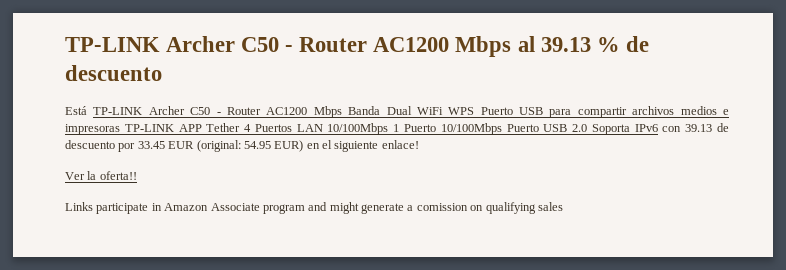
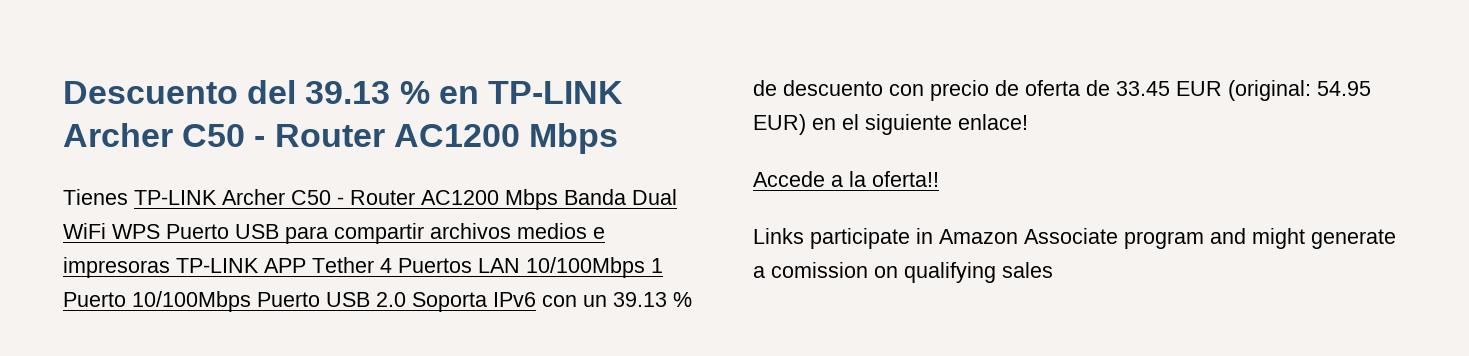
- TP-LINK Archer C50 - Router AC1200 Mbps al 39.13 % de descuento
- Está TP-LINK Archer C50 - Router AC1200 Mbps Banda Dual WiFi WPS Puerto USB para compartir archivos medios e impresoras TP-LINK APP Tether 4 Puertos LAN 10/100Mbps 1 Puerto 10/100Mbps Puerto USB 2.0 Soporta IPv6 con 39.13 de descuento por 33.45 EUR (original: 54.95 EUR) en el siguiente enlace!
+ Descuento del 39.13 % en TP-LINK Archer C50 - Router AC1200 Mbps
+ Tienes TP-LINK Archer C50 - Router AC1200 Mbps Banda Dual WiFi WPS Puerto USB para compartir archivos medios e impresoras TP-LINK APP Tether 4 Puertos LAN 10/100Mbps 1 Puerto 10/100Mbps Puerto USB 2.0 Soporta IPv6 con un 39.13 % de descuento con precio de oferta de 33.45 EUR (original: 54.95 EUR) en el siguiente enlace!
- Ver la oferta!!
+ Accede a la oferta!!

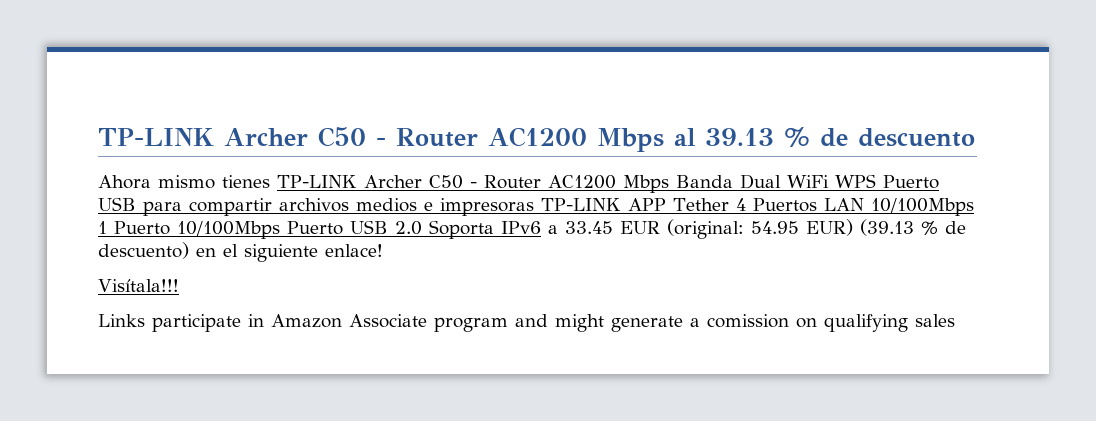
- Descuento del 39.13 % en TP-LINK Archer C50 - Router AC1200 Mbps
- Tienes TP-LINK Archer C50 - Router AC1200 Mbps Banda Dual WiFi WPS Puerto USB para compartir archivos medios e impresoras TP-LINK APP Tether 4 Puertos LAN 10/100Mbps 1 Puerto 10/100Mbps Puerto USB 2.0 Soporta IPv6 con un 39.13 % de descuento con precio de oferta de 33.45 EUR (original: 54.95 EUR) en el siguiente enlace!
+ TP-LINK Archer C50 - Router AC1200 Mbps al 39.13 % de descuento
+ Ahora mismo tienes TP-LINK Archer C50 - Router AC1200 Mbps Banda Dual WiFi WPS Puerto USB para compartir archivos medios e impresoras TP-LINK APP Tether 4 Puertos LAN 10/100Mbps 1 Puerto 10/100Mbps Puerto USB 2.0 Soporta IPv6 a 33.45 EUR (original: 54.95 EUR) (39.13 % de descuento) en el siguiente enlace!
- Accede a la oferta!!
+ Visítala!!!

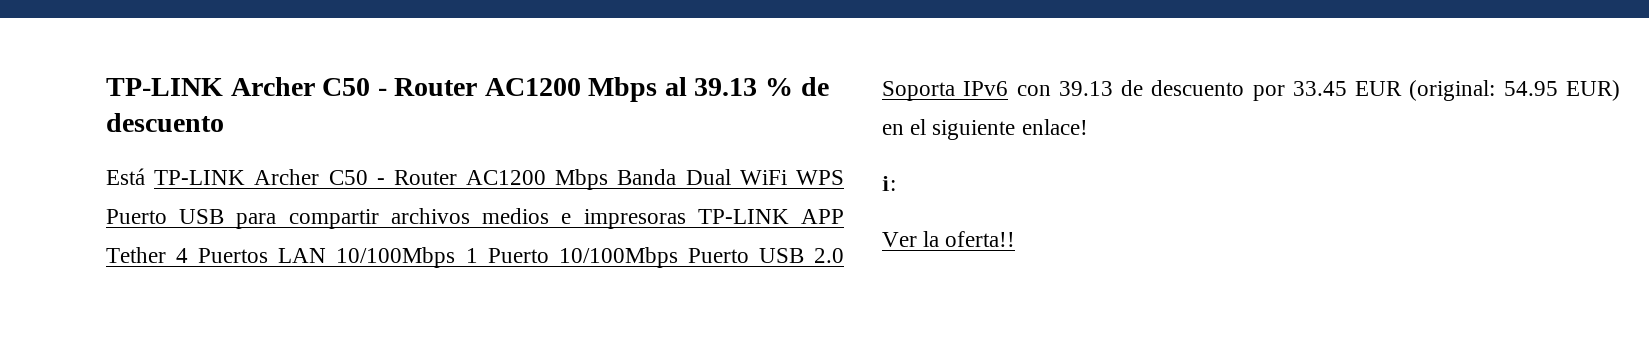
- Ahora mismo tienes TP-LINK Archer C50 - Router AC1200 Mbps Banda Dual WiFi WPS Puerto USB para compartir archivos medios e impresoras TP-LINK APP Tether 4 Puertos LAN 10/100Mbps 1 Puerto 10/100Mbps Puerto USB 2.0 Soporta IPv6 a 33.45 EUR (original: 54.95 EUR) (39.13 % de descuento) en el siguiente enlace!
+ Está TP-LINK Archer C50 - Router AC1200 Mbps Banda Dual WiFi WPS Puerto USB para compartir archivos medios e impresoras TP-LINK APP Tether 4 Puertos LAN 10/100Mbps 1 Puerto 10/100Mbps Puerto USB 2.0 Soporta IPv6 con 39.13 de descuento por 33.45 EUR (original: 54.95 EUR) en el siguiente enlace!
- Visítala!!!
- Links participate in Amazon Associate program and might generate a comission on qualifying sales
+ ℹ:
+ Ver la oferta!!

